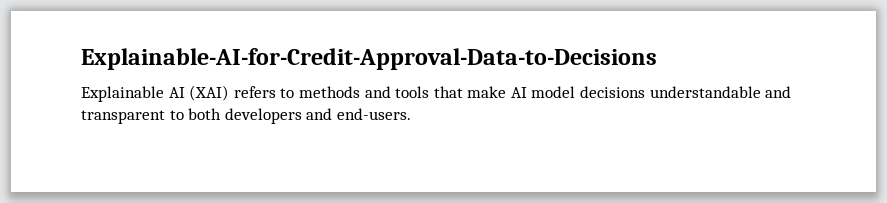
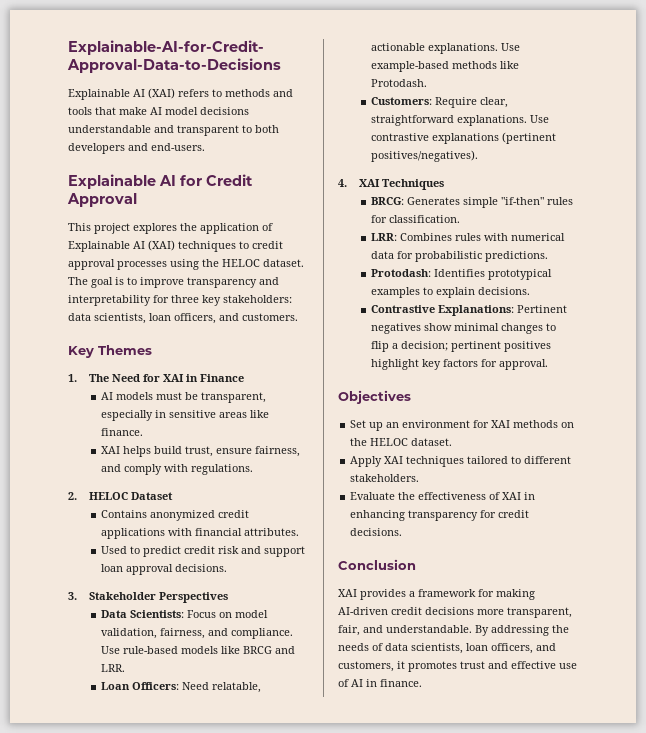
+ Explainable AI for Credit Approval
+ This project explores the application of Explainable AI (XAI) techniques to credit approval processes using the HELOC dataset. The goal is to improve transparency and interpretability for three key stakeholders: data scientists, loan officers, and customers.
+ Key Themes
+ 1. The Need for XAI in Finance
+ AI models must be transparent, especially in sensitive areas like finance.
+ XAI helps build trust, ensure fairness, and comply with regulations.
+ 2. HELOC Dataset
+ Contains anonymized credit applications with financial attributes.
+ Used to predict credit risk and support loan approval decisions.
+ 3. Stakeholder Perspectives
+ Data Scientists: Focus on model validation, fairness, and compliance. Use rule-based models like BRCG and LRR.
+ Loan Officers: Need relatable, actionable explanations. Use example-based methods like Protodash.
+ Customers: Require clear, straightforward explanations. Use contrastive explanations (pertinent positives/negatives).
+ 4. XAI Techniques
+ BRCG: Generates simple "if-then" rules for classification.
+ LRR: Combines rules with numerical data for probabilistic predictions.
+ Protodash: Identifies prototypical examples to explain decisions.
+ Contrastive Explanations: Pertinent negatives show minimal changes to flip a decision; pertinent positives highlight key factors for approval.
+ Objectives
+ Set up an environment for XAI methods on the HELOC dataset.
+ Apply XAI techniques tailored to different stakeholders.
+ Evaluate the effectiveness of XAI in enhancing transparency for credit decisions.
+ Conclusion
+ XAI provides a framework for making AI-driven credit decisions more transparent, fair, and understandable. By addressing the needs of data scientists, loan officers, and customers, it promotes trust and effective use of AI in finance.

